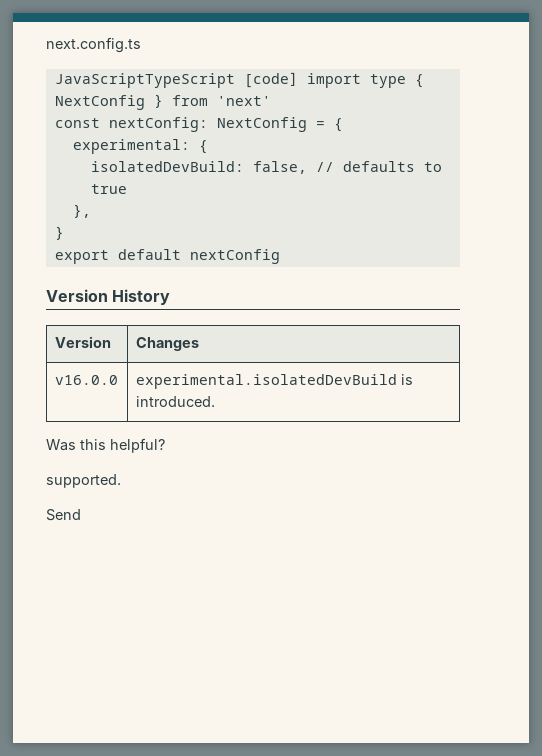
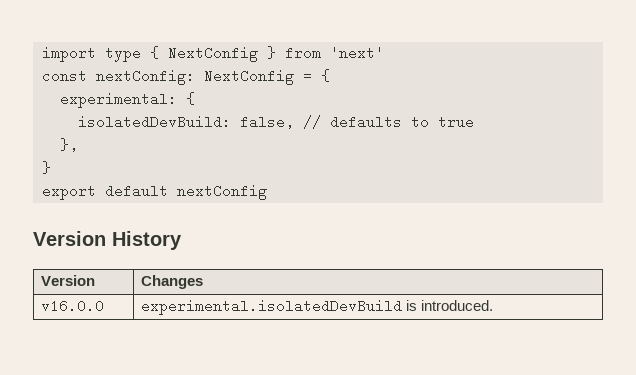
- next.config.ts
- JavaScriptTypeScript [code] import type { NextConfig } from 'next'
+ import type { NextConfig } from 'next'
- Was this helpful?
- supported.
- Send

